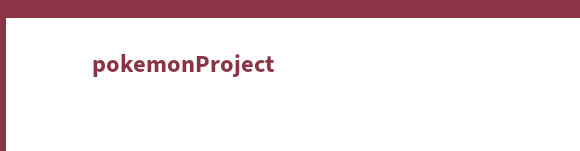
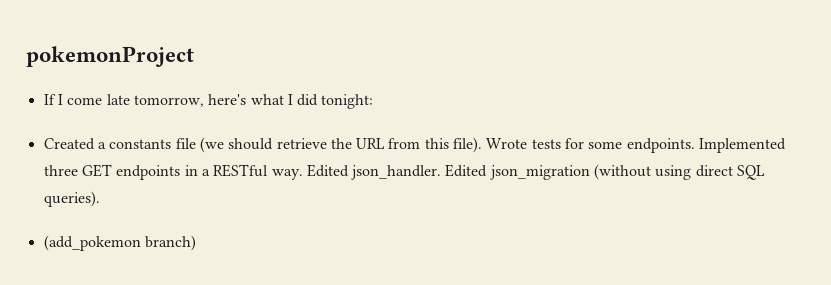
+ If I come late tomorrow, here's what I did tonight:
+ Created a constants file (we should retrieve the URL from this file). Wrote tests for some endpoints. Implemented three GET endpoints in a RESTful way. Edited json_handler. Edited json_migration (without using direct SQL queries).
+ (add_pokemon branch)

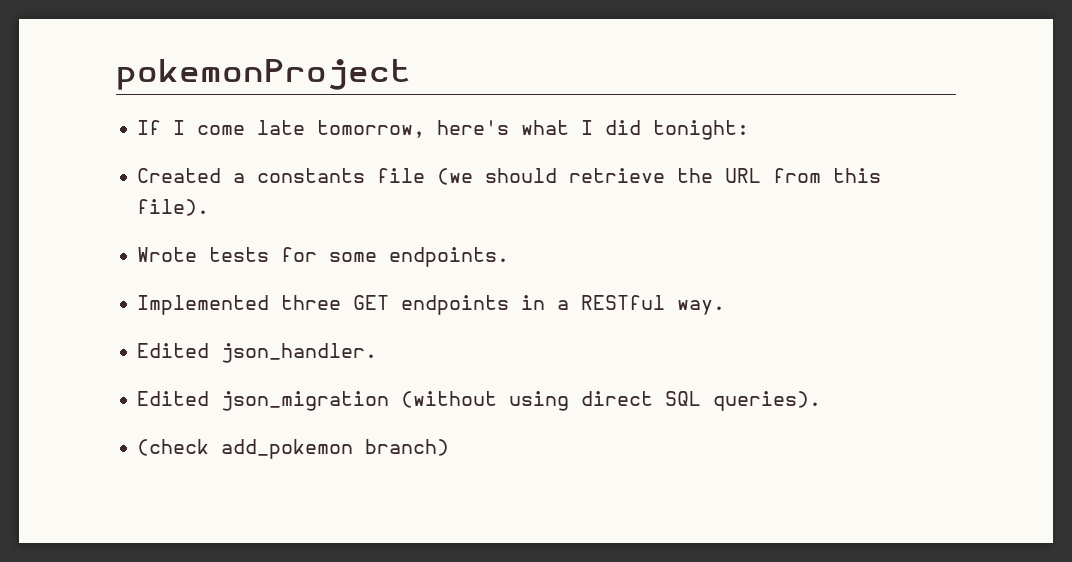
- Created a constants file (we should retrieve the URL from this file). Wrote tests for some endpoints. Implemented three GET endpoints in a RESTful way. Edited json_handler. Edited json_migration (without using direct SQL queries).
+ Created a constants file (we should retrieve the URL from this file).
+ Wrote tests for some endpoints.
+ Implemented three GET endpoints in a RESTful way.
+ Edited json_handler.
+ Edited json_migration (without using direct SQL queries).
- (add_pokemon branch)
+ (check add_pokemon branch)

